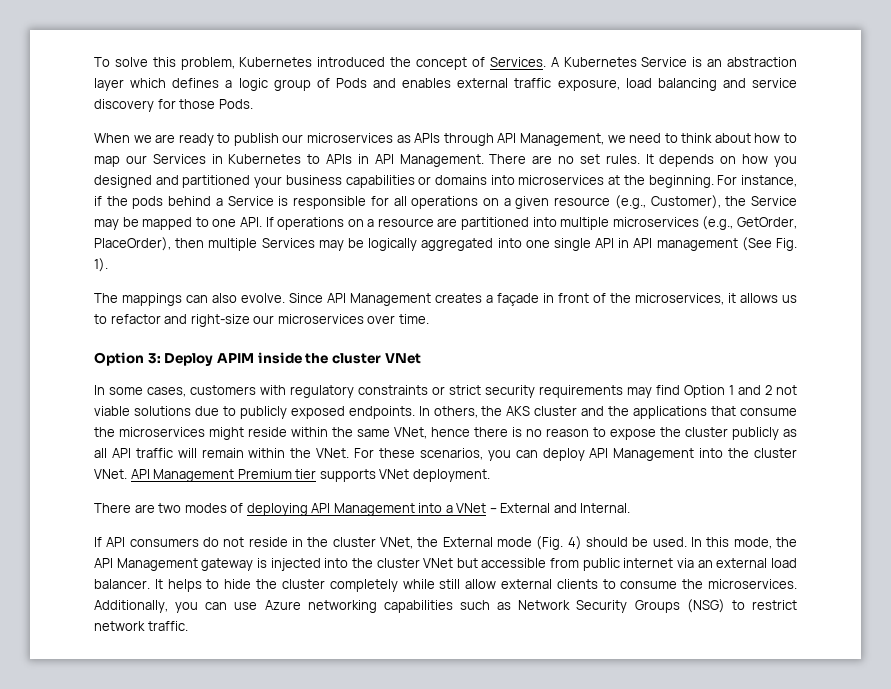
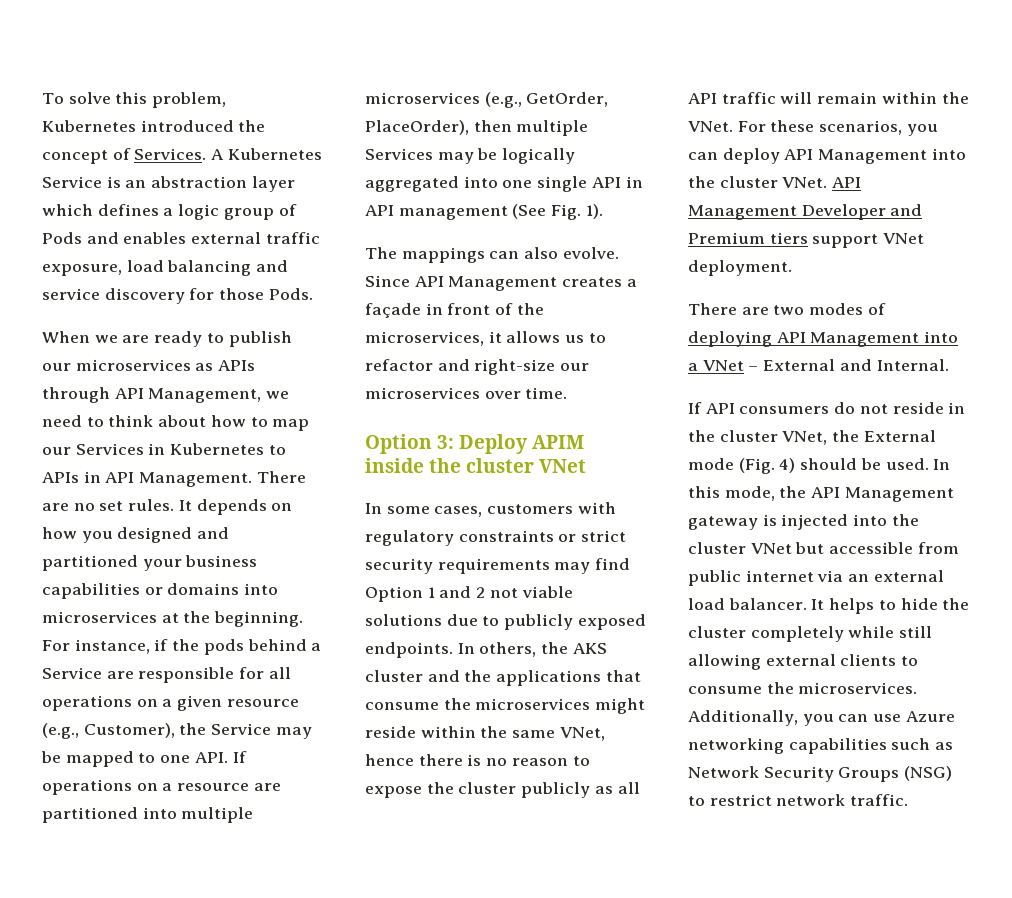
- For instance, if the pods behind a Service is responsible for all operations on a given resource (e.g., Customer), the Service may be mapped to one API. If operations on a resource are partitioned into multiple microservices (e.g., GetOrder, PlaceOrder), then multiple Services may be logically aggregated into one single API in API management (See Fig. 1).
+ For instance, if the pods behind a Service are responsible for all operations on a given resource (e.g., Customer), the Service may be mapped to one API. If operations on a resource are partitioned into multiple microservices (e.g., GetOrder, PlaceOrder), then multiple Services may be logically aggregated into one single API in API management (See Fig. 1).
- API Management Premium tier supports VNet deployment.
+ API Management Developer and Premium tiers support VNet deployment.
- It helps to hide the cluster completely while still allow external clients to consume the microservices.
+ It helps to hide the cluster completely while still allowing external clients to consume the microservices.

